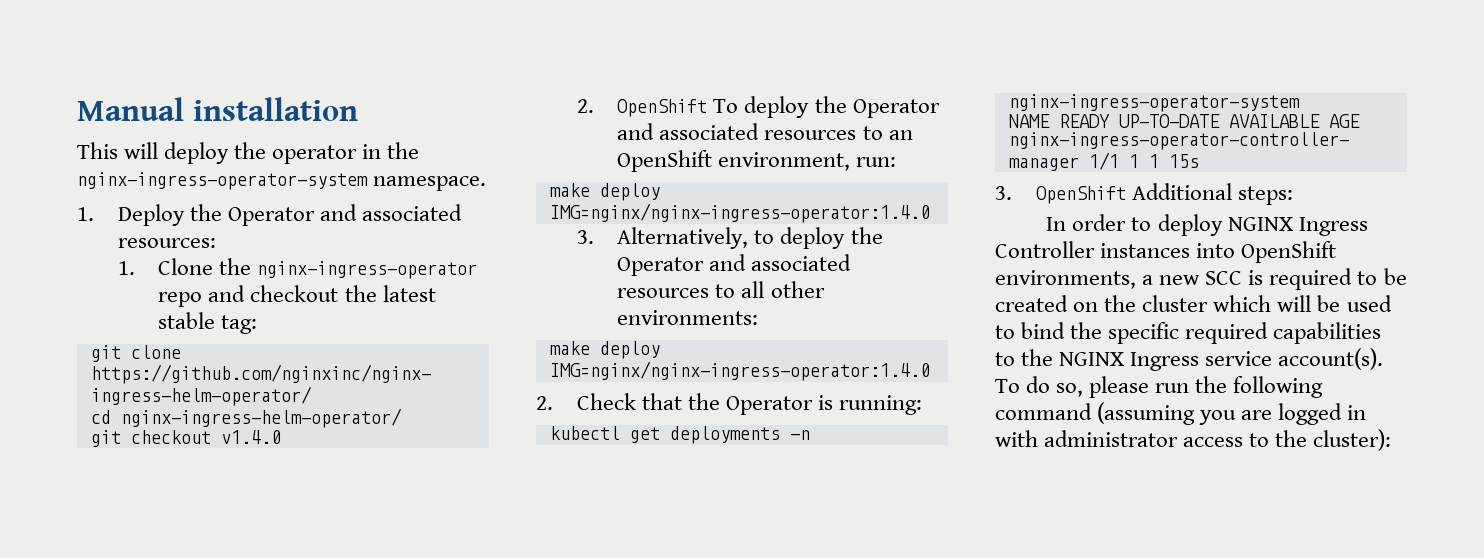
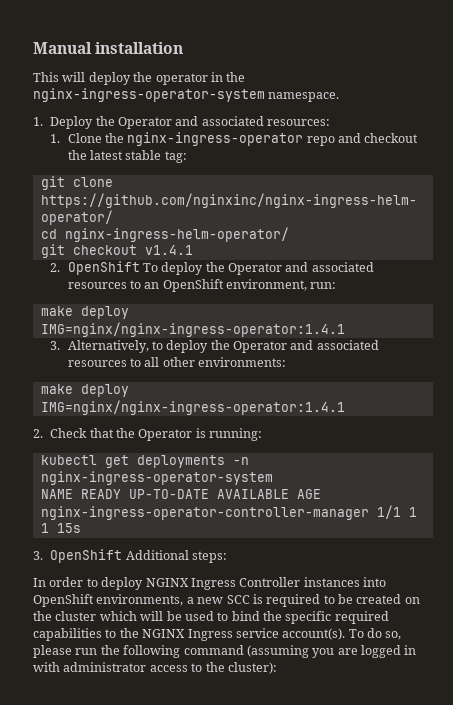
- git checkout v1.4.0
+ git checkout v1.4.1
  2. OpenShift To deploy the Operator and associated resources to an OpenShift environment, run:
- make deploy IMG=nginx/nginx-ingress-operator:1.4.0
+ make deploy IMG=nginx/nginx-ingress-operator:1.4.1
  3. Alternatively, to deploy the Operator and associated resources to all other environments:
- make deploy IMG=nginx/nginx-ingress-operator:1.4.0
+ make deploy IMG=nginx/nginx-ingress-operator:1.4.1

